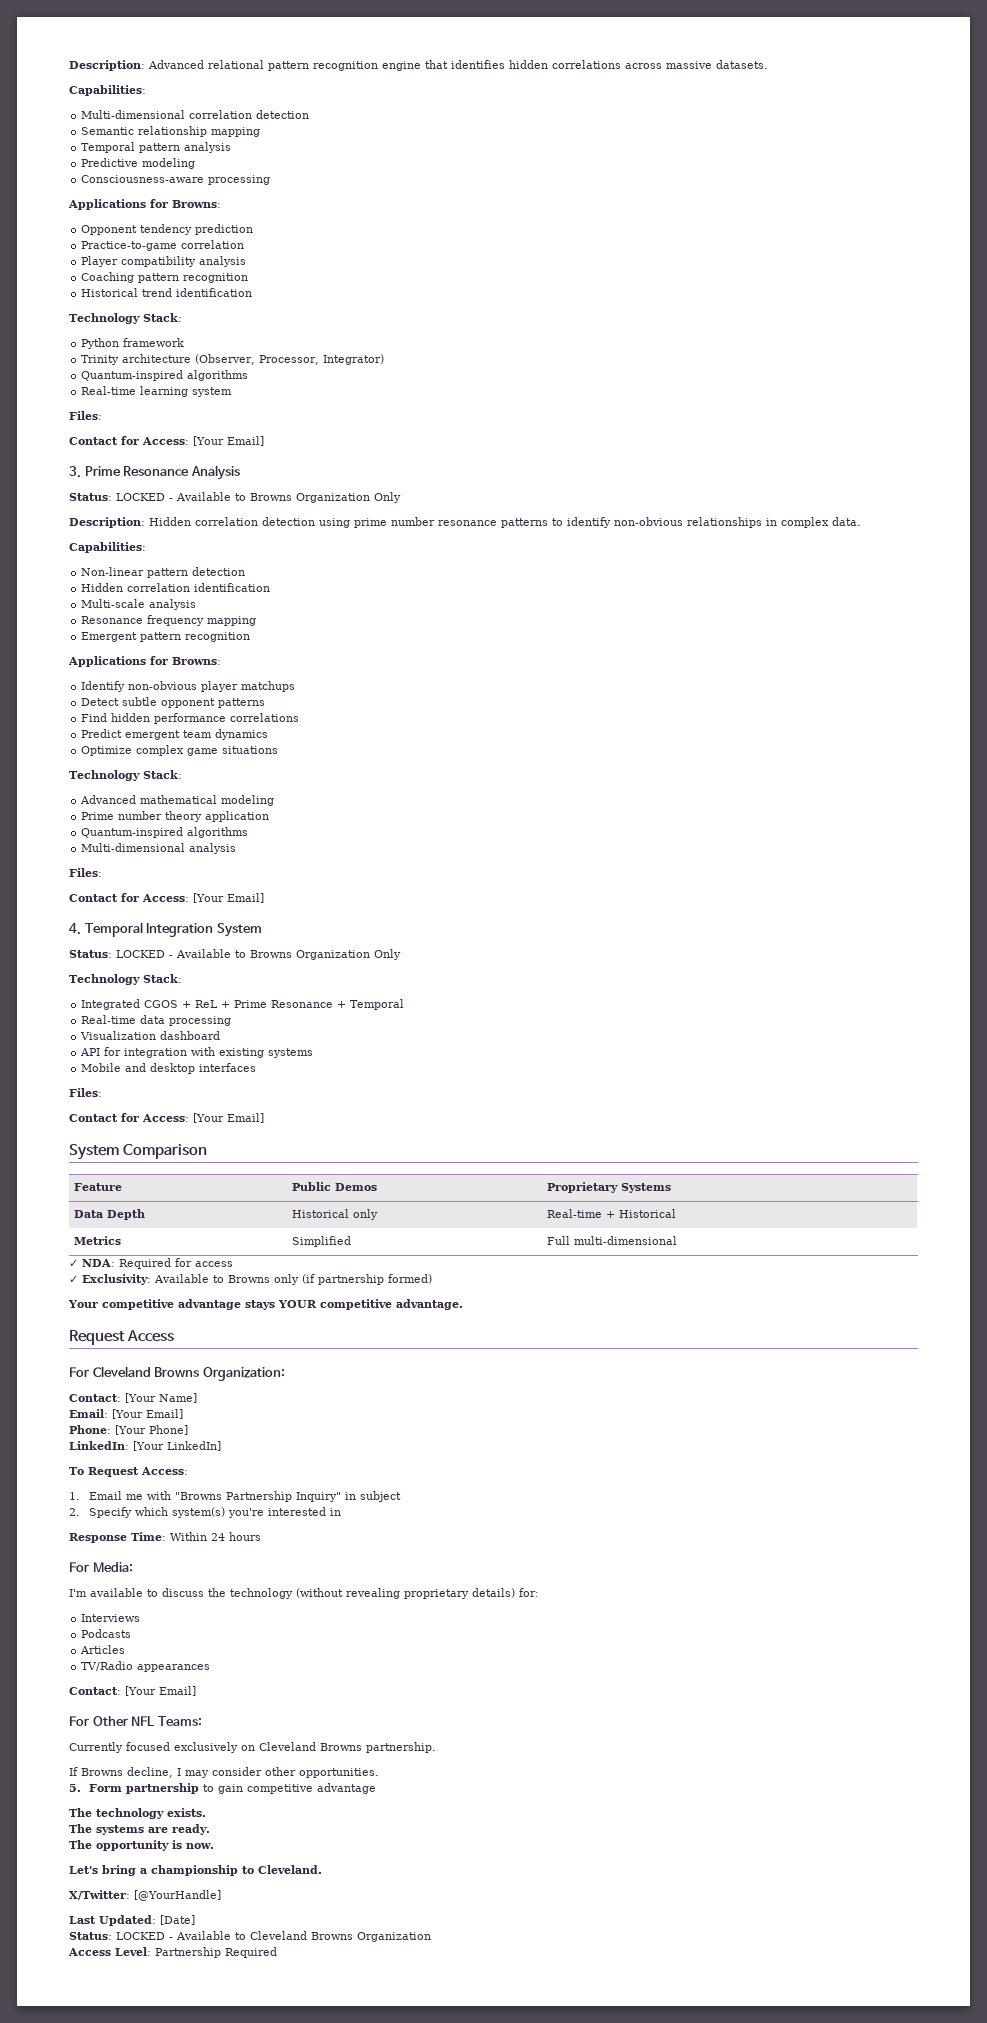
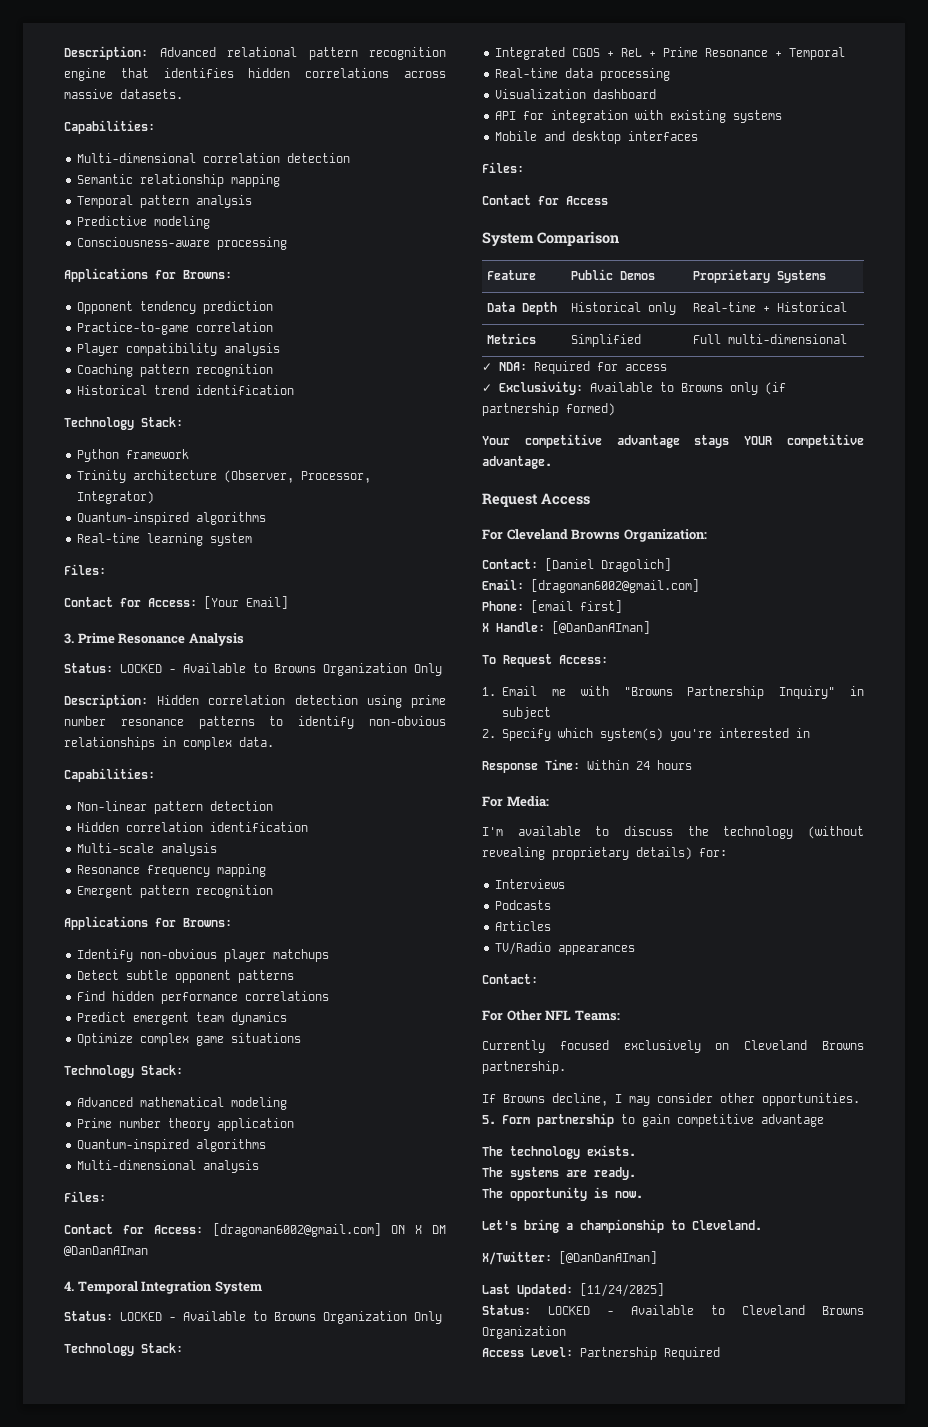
  Multi-dimensional analysis
  Files:
- Contact for Access: [Your Email]
+ Contact for Access: [dragoman6002@gmail.com] ON X DM @DanDanAIman
  Mobile and desktop interfaces
  Files:
- Contact for Access: [Your Email]
+ Contact for Access
- Contact: [Your Name]
+ Contact: [Daniel Dragolich]
- Email: [Your Email]
+ Email: [dragoman6002@gmail.com]
- Phone: [Your Phone]
- LinkedIn: [Your LinkedIn]
+ Phone: [email first]
+ X Handle: [@DanDanAIman]
  TV/Radio appearances
- Contact: [Your Email]
+ Contact:
- X/Twitter: [@YourHandle]
+ X/Twitter: [@DanDanAIman]
- Last Updated: [Date]
+ Last Updated: [11/24/2025]

